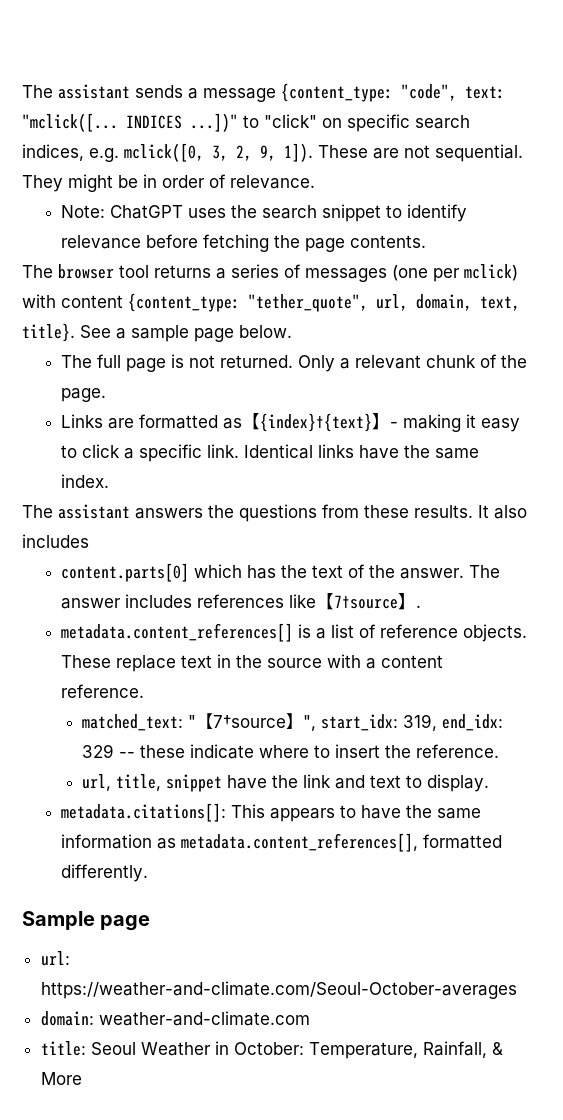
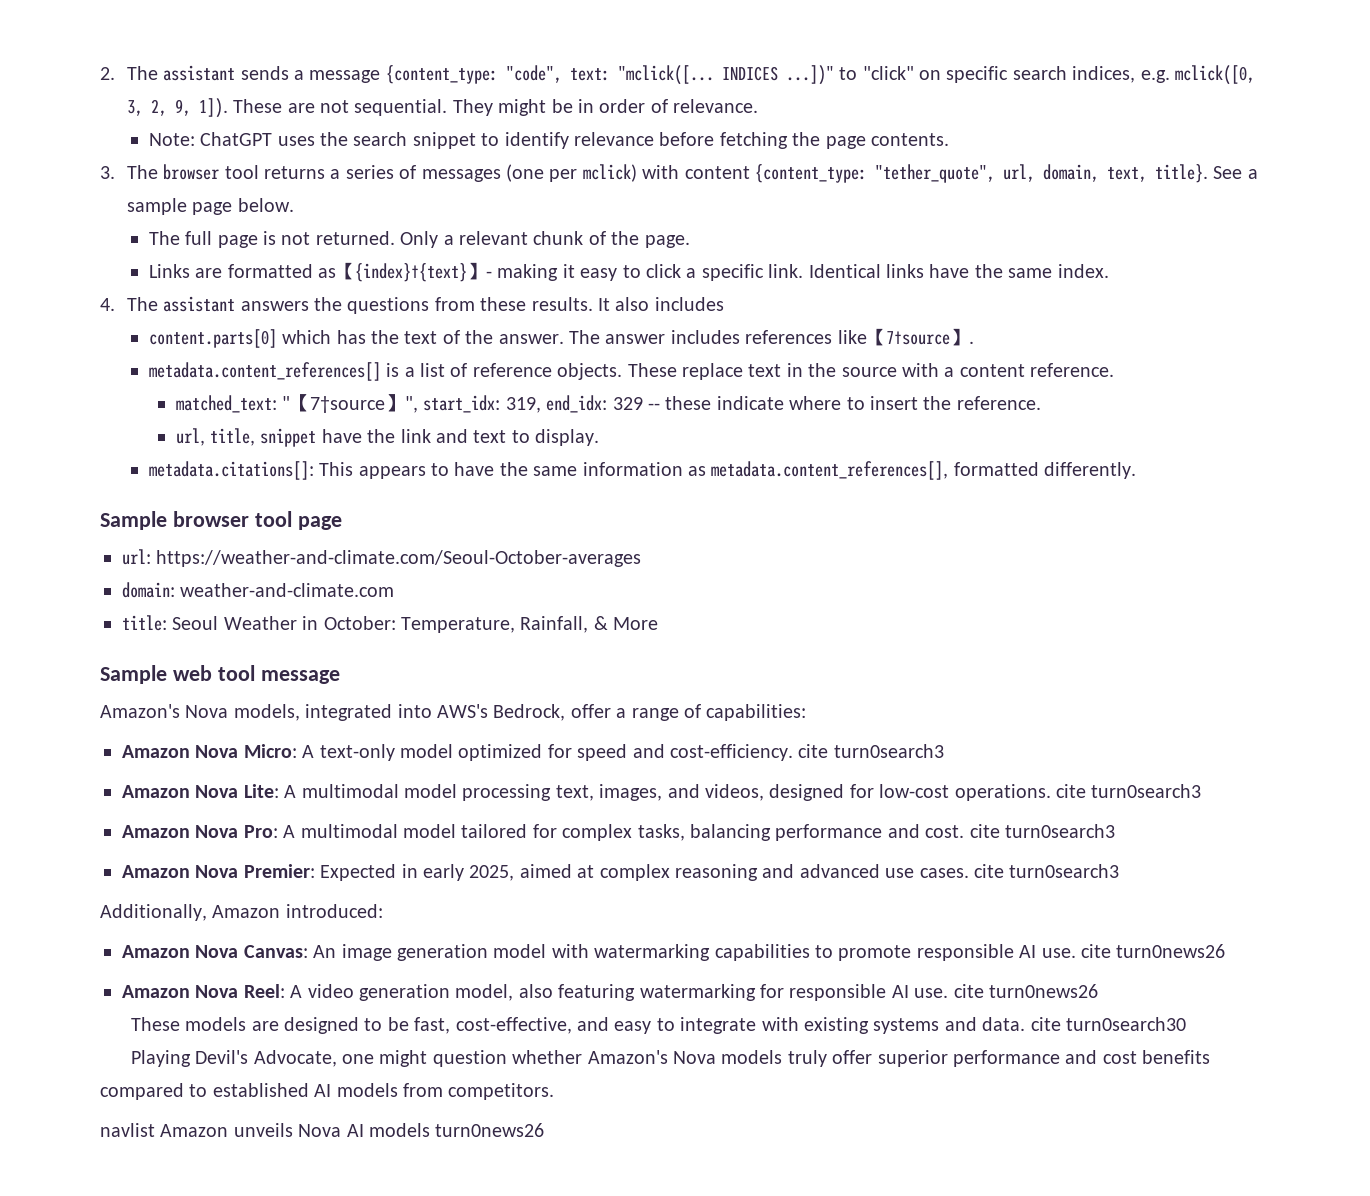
- The assistant sends a message {content_type: "code", text: "mclick([...
+ 2. The assistant sends a message {content_type: "code", text: "mclick([...
- The browser tool returns a series of messages (one per mclick) with content {content_type: "tether_quote", url, domain, text, title}.
+ 3. The browser tool returns a series of messages (one per mclick) with content {content_type: "tether_quote", url, domain, text, title}.
- The assistant answers the questions from these results.
+ 4. The assistant answers the questions from these results.
- Sample page
+ Sample browser tool page
+ Sample web tool message
+ Amazon's Nova models, integrated into AWS's Bedrock, offer a range of capabilities:
+ Amazon Nova Micro: A text-only model optimized for speed and cost-efficiency. cite turn0search3
+ Amazon Nova Lite: A multimodal model processing text, images, and videos, designed for low-cost operations. cite turn0search3
+ Amazon Nova Pro: A multimodal model tailored for complex tasks, balancing performance and cost. cite turn0search3
+ Amazon Nova Premier: Expected in early 2025, aimed at complex reasoning and advanced use cases. cite turn0search3
+ Additionally, Amazon introduced:
+ Amazon Nova Canvas: An image generation model with watermarking capabilities to promote responsible AI use. cite turn0news26
+ Amazon Nova Reel: A video generation model, also featuring watermarking for responsible AI use. cite turn0news26
+ These models are designed to be fast, cost-effective, and easy to integrate with existing systems and data. cite turn0search30
+ Playing Devil's Advocate, one might question whether Amazon's Nova models truly offer superior performance and cost benefits compared to established AI models from competitors.
+ navlist Amazon unveils Nova AI models turn0news26

